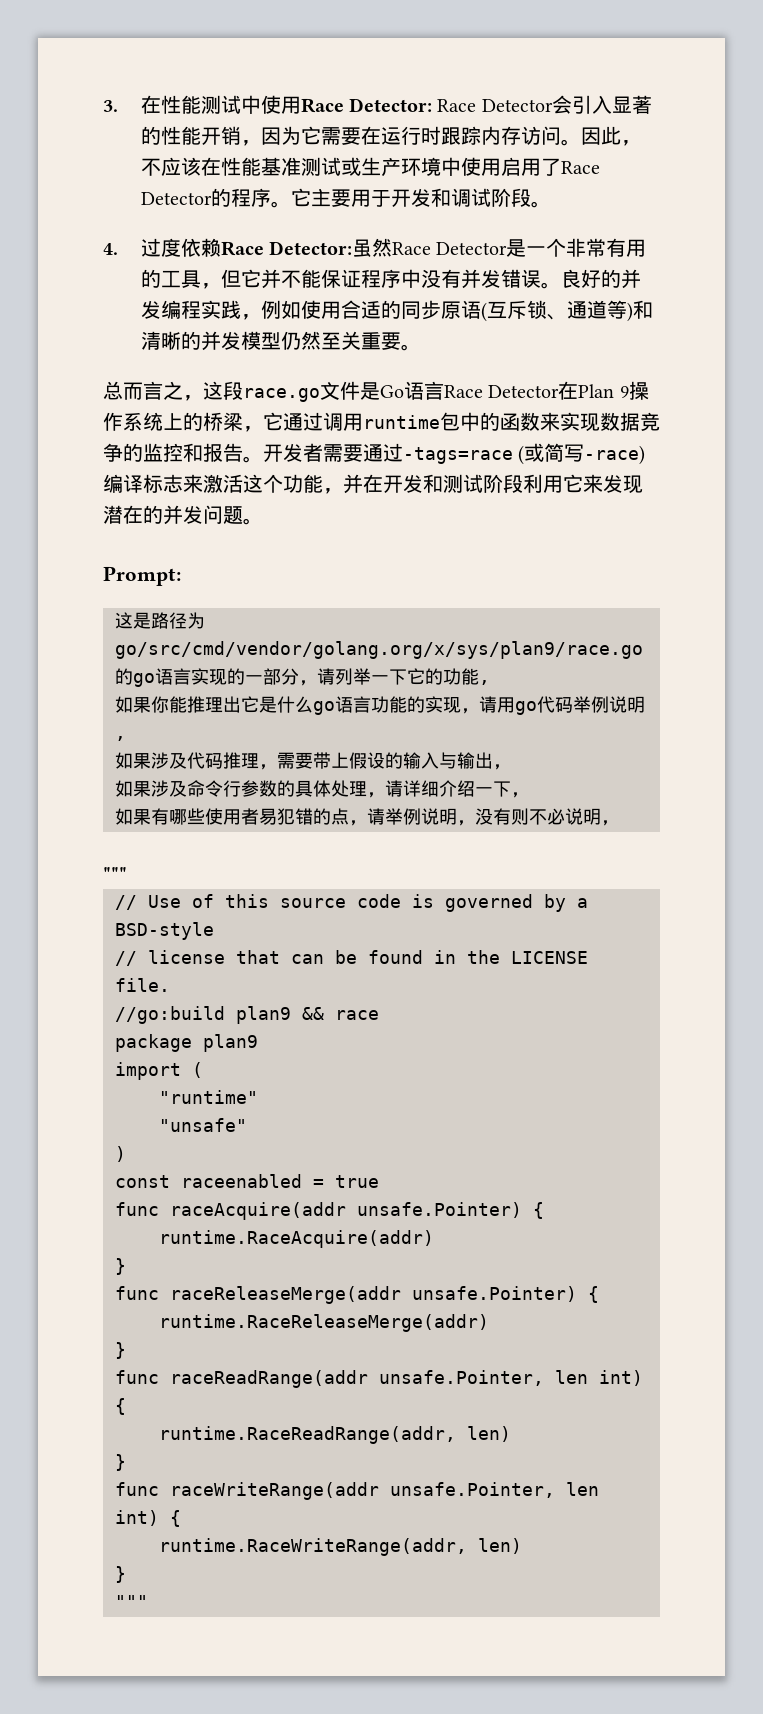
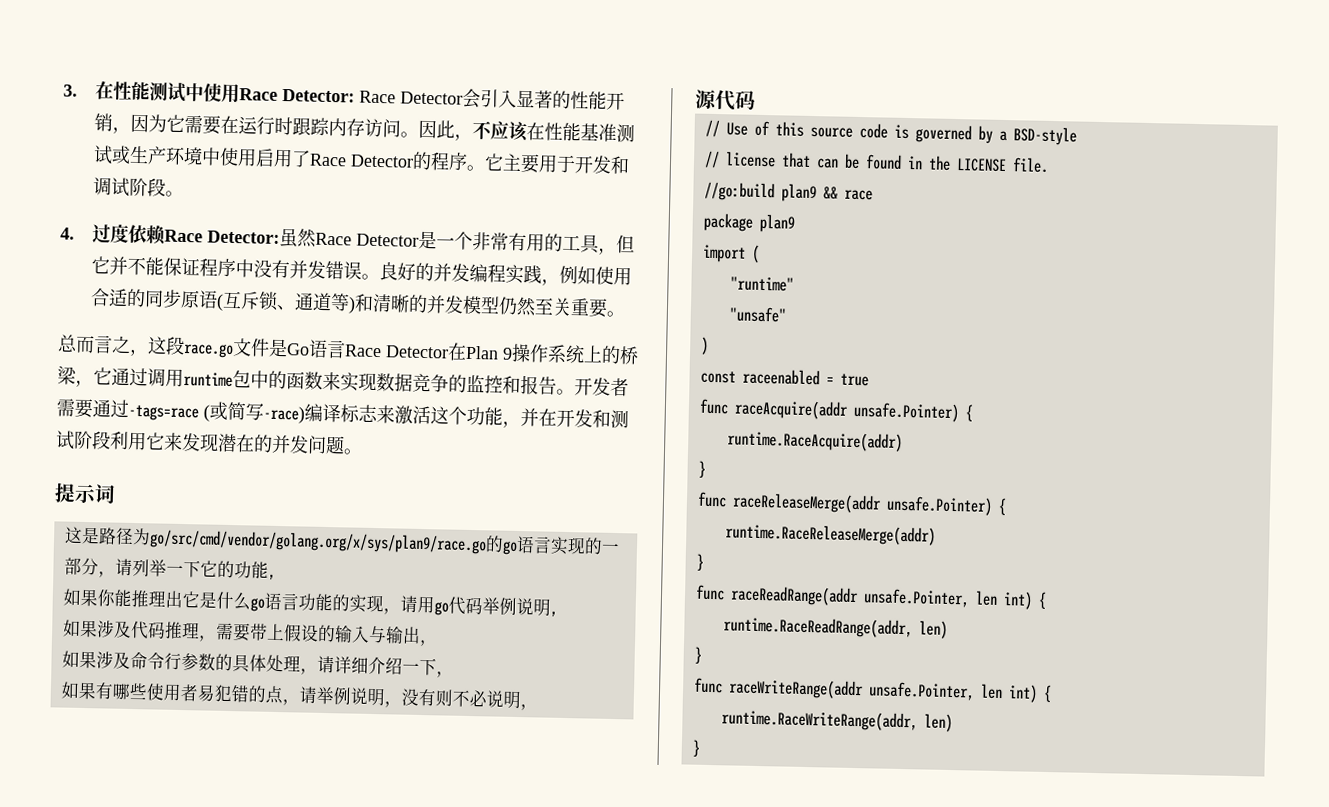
- Prompt:
+ 提示词
  如果有哪些使用者易犯错的点，请举例说明，没有则不必说明，
- """
+ 源代码
  runtime.RaceWriteRange(addr, len)
  }
- """

